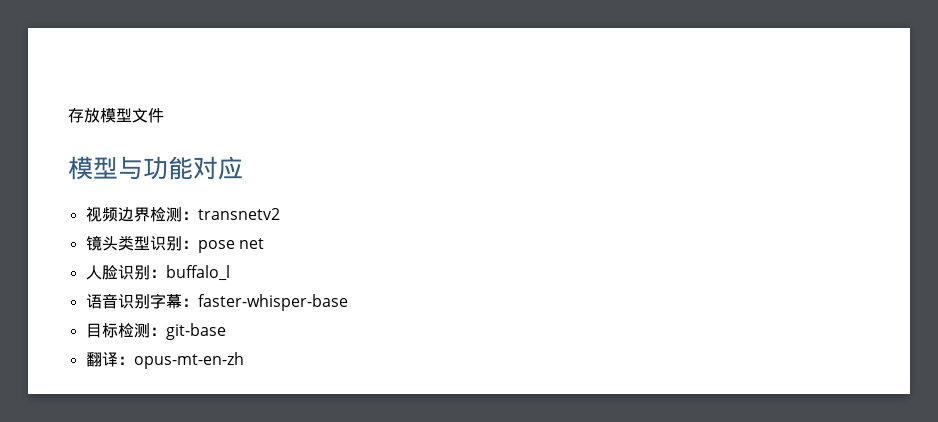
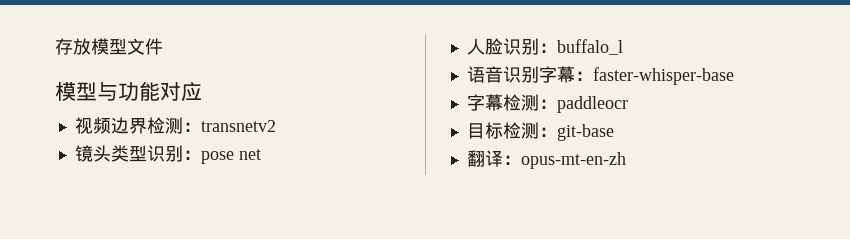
+ 字幕检测：paddleocr

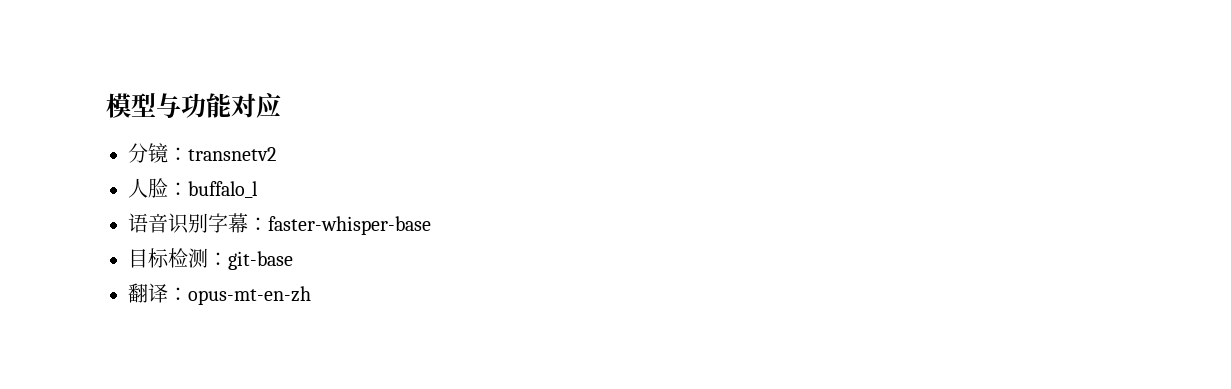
- 存放模型文件
- 视频边界检测：transnetv2
+ 分镜：transnetv2
- 镜头类型识别：pose net
- 人脸识别：buffalo_l
+ 人脸：buffalo_l
- 字幕检测：paddleocr

